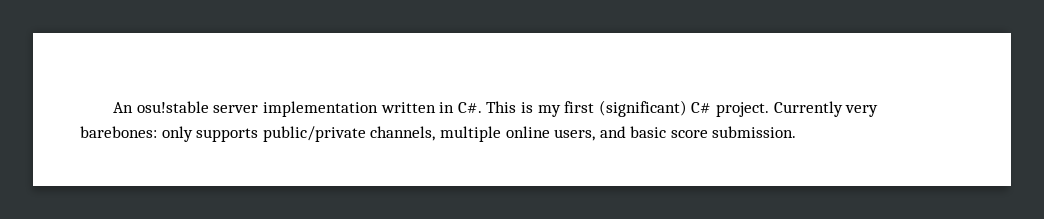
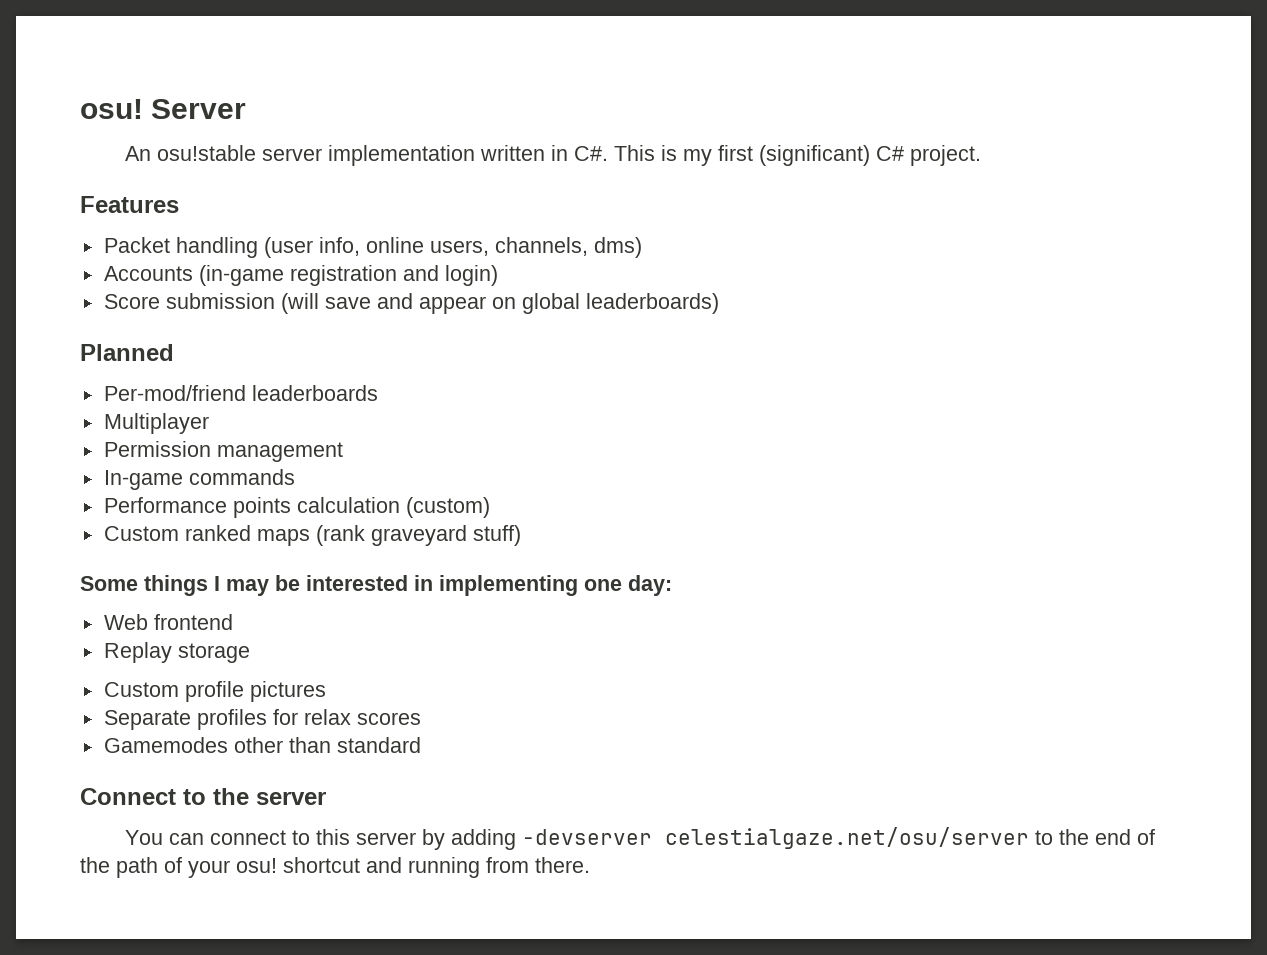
+ osu! Server
- An osu!stable server implementation written in C#. This is my first (significant) C# project. Currently very barebones: only supports public/private channels, multiple online users, and basic score submission.
+ An osu!stable server implementation written in C#. This is my first (significant) C# project.
+ Features
+ Packet handling (user info, online users, channels, dms)
+ Accounts (in-game registration and login)
+ Score submission (will save and appear on global leaderboards)
+ Planned
+ Per-mod/friend leaderboards
+ Multiplayer
+ Permission management
+ In-game commands
+ Performance points calculation (custom)
+ Custom ranked maps (rank graveyard stuff)
+ Some things I may be interested in implementing one day:
+ Web frontend
+ Replay storage
+ Custom profile pictures
+ Separate profiles for relax scores
+ Gamemodes other than standard
+ Connect to the server
+ You can connect to this server by adding -devserver celestialgaze.net/osu/server to the end of the path of your osu! shortcut and running from there.

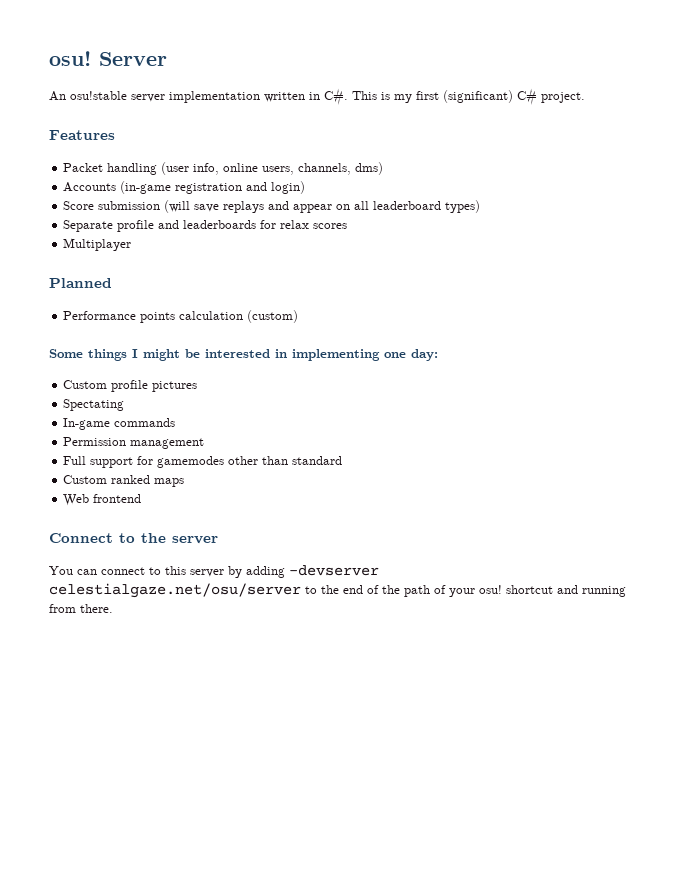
- Score submission (will save and appear on global leaderboards)
+ Score submission (will save replays and appear on all leaderboard types)
+ Separate profile and leaderboards for relax scores
+ Multiplayer
  Planned
- Per-mod/friend leaderboards
- Multiplayer
- Permission management
- In-game commands
  Performance points calculation (custom)
- Custom ranked maps (rank graveyard stuff)
- Some things I may be interested in implementing one day:
+ Some things I might be interested in implementing one day:
- Web frontend
- Replay storage
- Separate profiles for relax scores
- Gamemodes other than standard
+ Spectating
+ In-game commands
+ Permission management
+ Full support for gamemodes other than standard
+ Custom ranked maps
+ Web frontend

